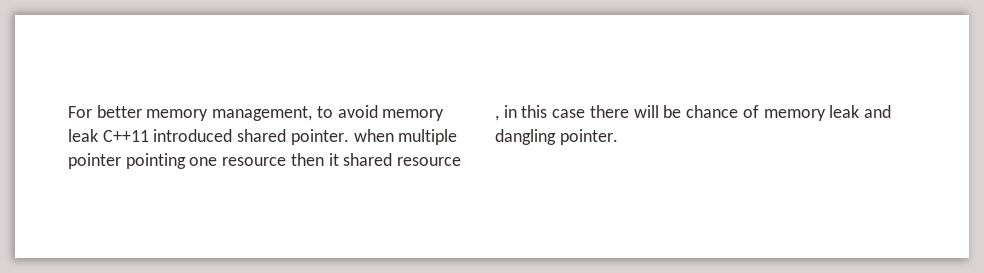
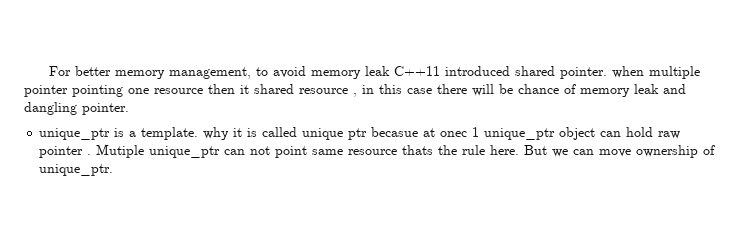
+ unique_ptr is a template. why it is called unique ptr becasue at onec 1 unique_ptr object can hold raw pointer . Mutiple unique_ptr can not point same resource thats the rule here. But we can move ownership of unique_ptr.

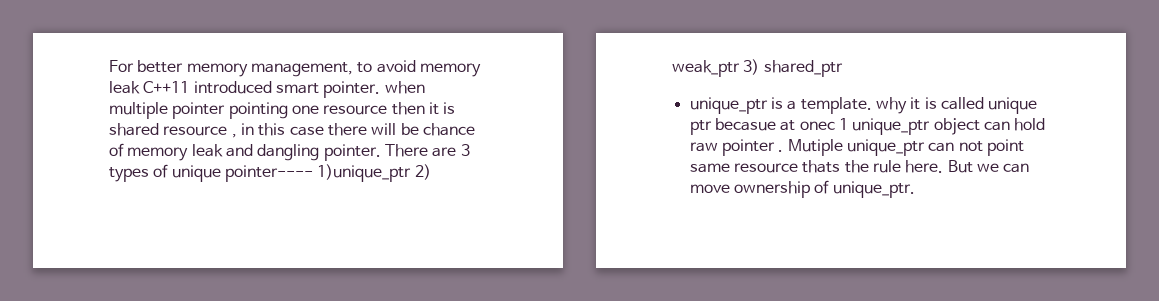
- For better memory management, to avoid memory leak C++11 introduced shared pointer. when multiple pointer pointing one resource then it shared resource , in this case there will be chance of memory leak and dangling pointer.
+ For better memory management, to avoid memory leak C++11 introduced smart pointer. when multiple pointer pointing one resource then it is shared resource , in this case there will be chance of memory leak and dangling pointer. There are 3 types of unique pointer---- 1)unique_ptr 2) weak_ptr 3) shared_ptr

